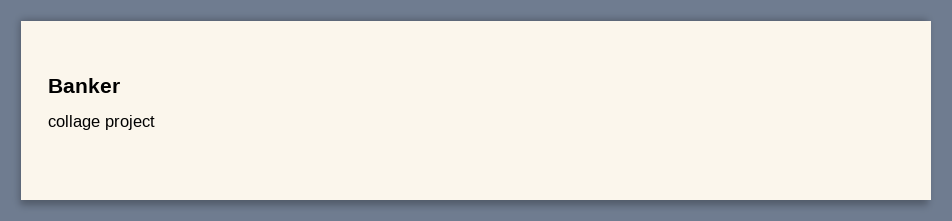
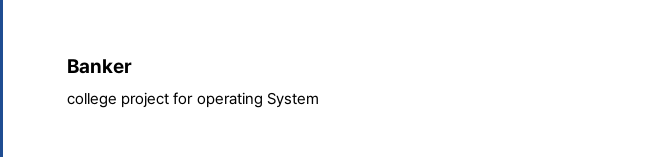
- collage project
+ college project for operating System

